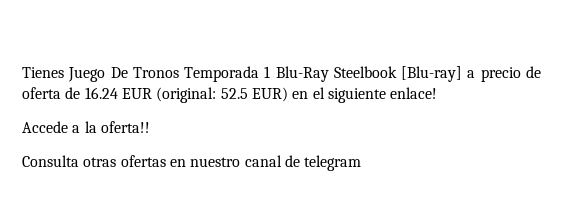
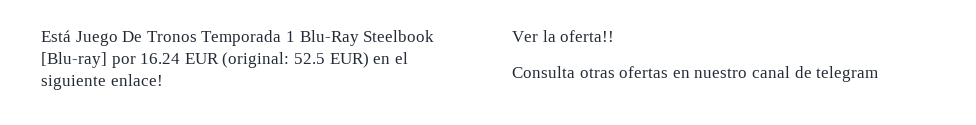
- Tienes Juego De Tronos Temporada 1 Blu-Ray Steelbook [Blu-ray] a precio de oferta de 16.24 EUR (original: 52.5 EUR) en el siguiente enlace!
+ Está Juego De Tronos Temporada 1 Blu-Ray Steelbook [Blu-ray] por 16.24 EUR (original: 52.5 EUR) en el siguiente enlace!
- Accede a la oferta!!
+ Ver la oferta!!

